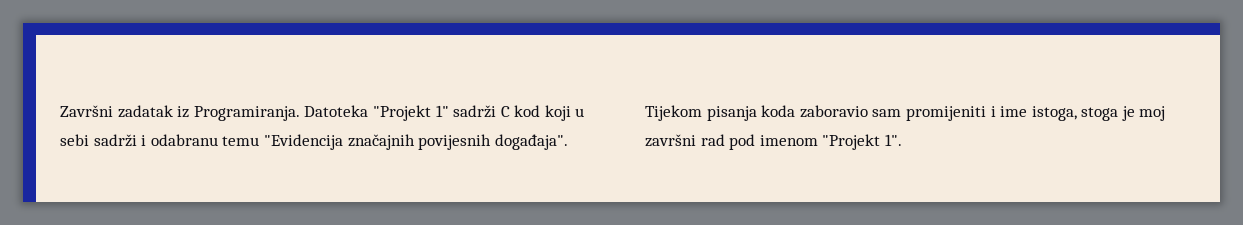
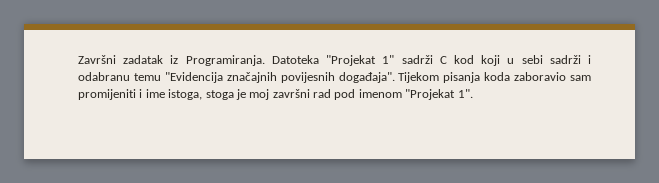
- Datoteka "Projekt 1" sadrži C kod koji u sebi sadrži i odabranu temu "Evidencija značajnih povijesnih događaja".
+ Datoteka "Projekat 1" sadrži C kod koji u sebi sadrži i odabranu temu "Evidencija značajnih povijesnih događaja".
- Tijekom pisanja koda zaboravio sam promijeniti i ime istoga, stoga je moj završni rad pod imenom "Projekt 1".
+ Tijekom pisanja koda zaboravio sam promijeniti i ime istoga, stoga je moj završni rad pod imenom "Projekat 1".

